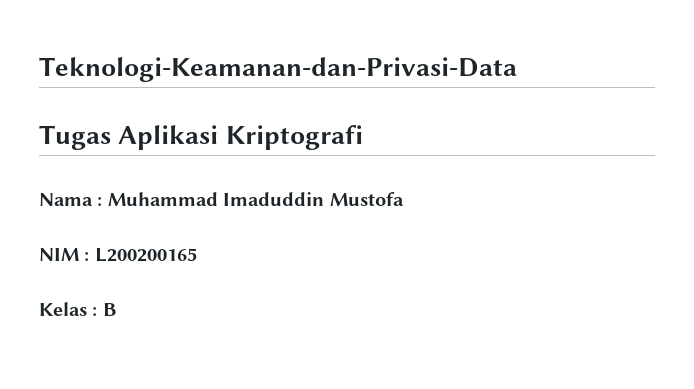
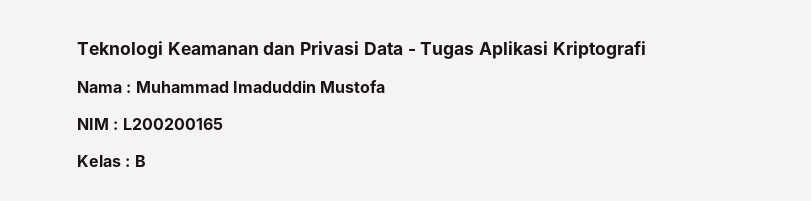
- Teknologi-Keamanan-dan-Privasi-Data
- Tugas Aplikasi Kriptografi
+ Teknologi Keamanan dan Privasi Data - Tugas Aplikasi Kriptografi

